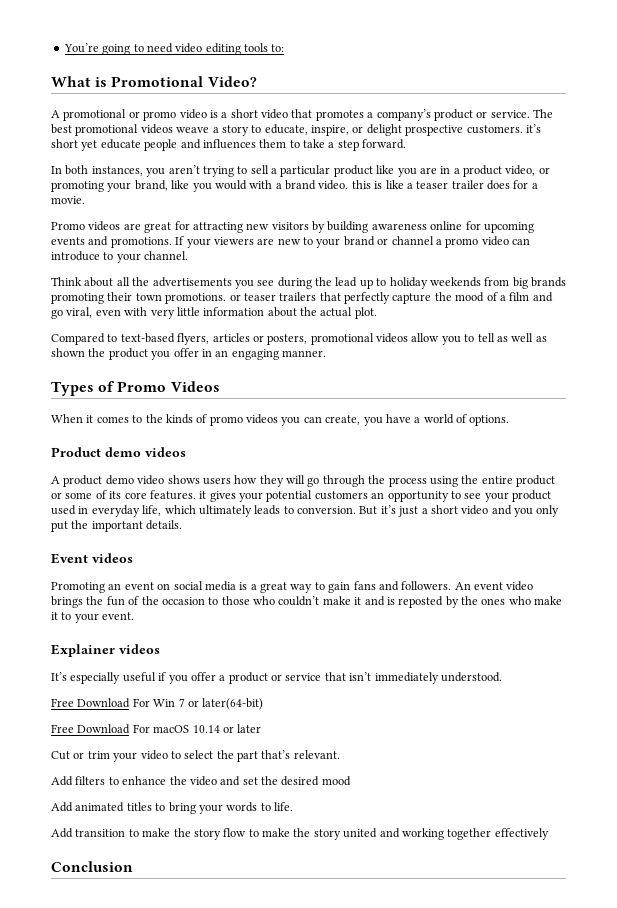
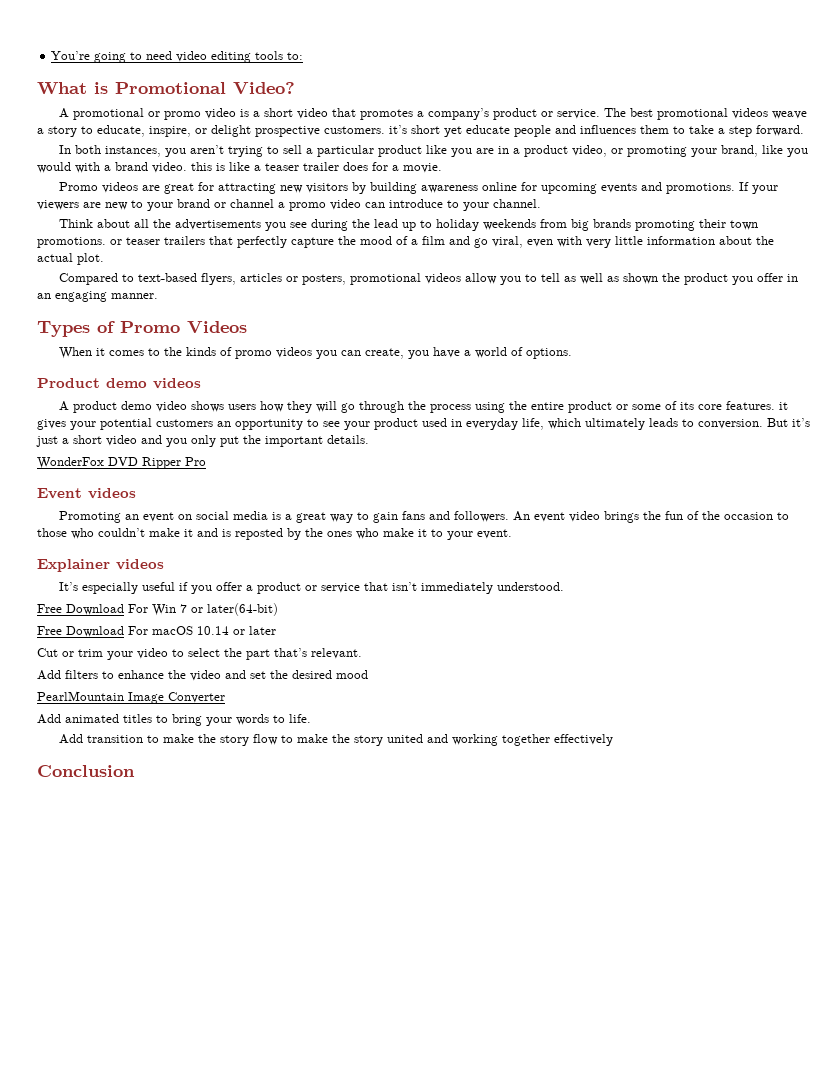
+ WonderFox DVD Ripper Pro
+ PearlMountain Image Converter

